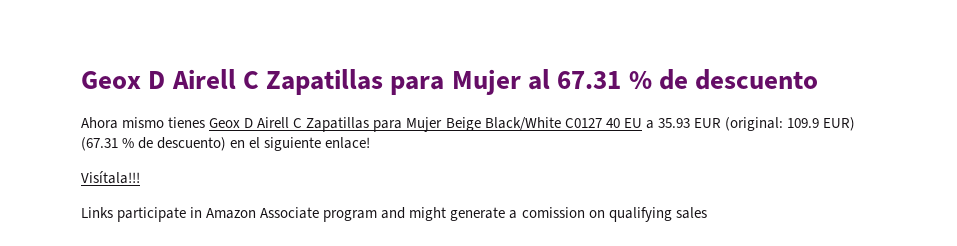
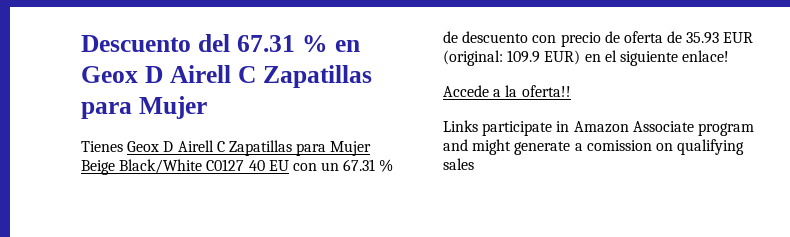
- Geox D Airell C Zapatillas para Mujer al 67.31 % de descuento
- Ahora mismo tienes Geox D Airell C Zapatillas para Mujer Beige Black/White C0127 40 EU a 35.93 EUR (original: 109.9 EUR) (67.31 % de descuento) en el siguiente enlace!
+ Descuento del 67.31 % en Geox D Airell C Zapatillas para Mujer
+ Tienes Geox D Airell C Zapatillas para Mujer Beige Black/White C0127 40 EU con un 67.31 % de descuento con precio de oferta de 35.93 EUR (original: 109.9 EUR) en el siguiente enlace!
- Visítala!!!
+ Accede a la oferta!!

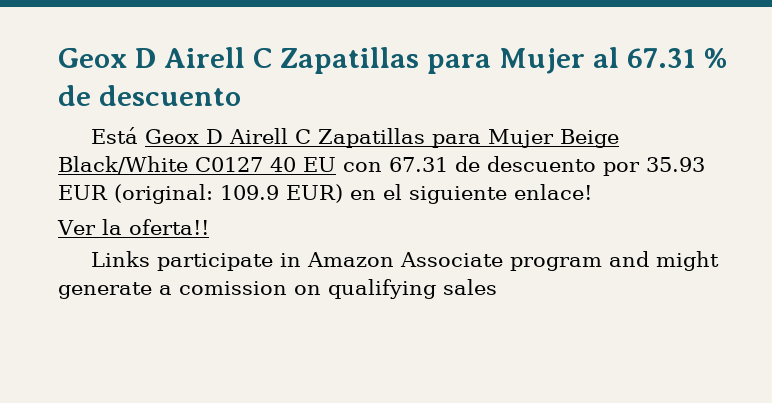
- Descuento del 67.31 % en Geox D Airell C Zapatillas para Mujer
- Tienes Geox D Airell C Zapatillas para Mujer Beige Black/White C0127 40 EU con un 67.31 % de descuento con precio de oferta de 35.93 EUR (original: 109.9 EUR) en el siguiente enlace!
+ Geox D Airell C Zapatillas para Mujer al 67.31 % de descuento
+ Está Geox D Airell C Zapatillas para Mujer Beige Black/White C0127 40 EU con 67.31 de descuento por 35.93 EUR (original: 109.9 EUR) en el siguiente enlace!
- Accede a la oferta!!
+ Ver la oferta!!

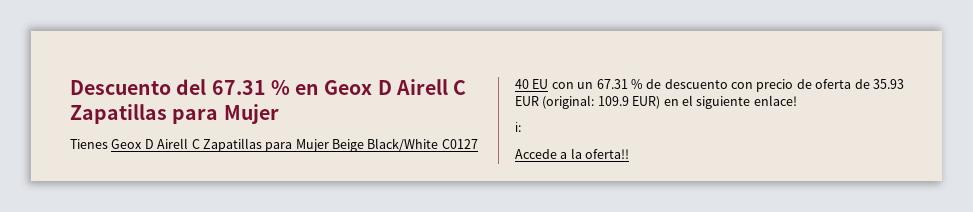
- Geox D Airell C Zapatillas para Mujer al 67.31 % de descuento
- Está Geox D Airell C Zapatillas para Mujer Beige Black/White C0127 40 EU con 67.31 de descuento por 35.93 EUR (original: 109.9 EUR) en el siguiente enlace!
+ Descuento del 67.31 % en Geox D Airell C Zapatillas para Mujer
+ Tienes Geox D Airell C Zapatillas para Mujer Beige Black/White C0127 40 EU con un 67.31 % de descuento con precio de oferta de 35.93 EUR (original: 109.9 EUR) en el siguiente enlace!
- Ver la oferta!!
+ ℹ:
+ Accede a la oferta!!
- Links participate in Amazon Associate program and might generate a comission on qualifying sales

